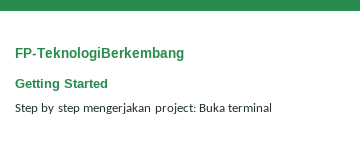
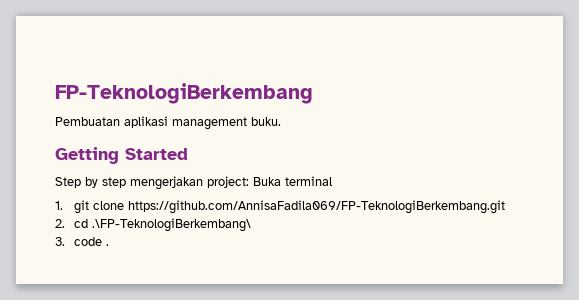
+ Pembuatan aplikasi management buku.
+ 1. git clone https://github.com/AnnisaFadila069/FP-TeknologiBerkembang.git
+ 2. cd .\FP-TeknologiBerkembang\
+ 3. code .

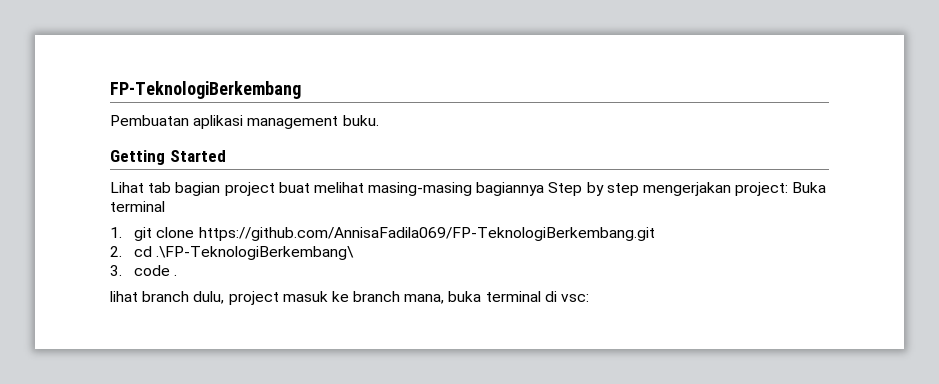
- Step by step mengerjakan project: Buka terminal
+ Lihat tab bagian project buat melihat masing-masing bagiannya Step by step mengerjakan project: Buka terminal
+ lihat branch dulu, project masuk ke branch mana, buka terminal di vsc:

